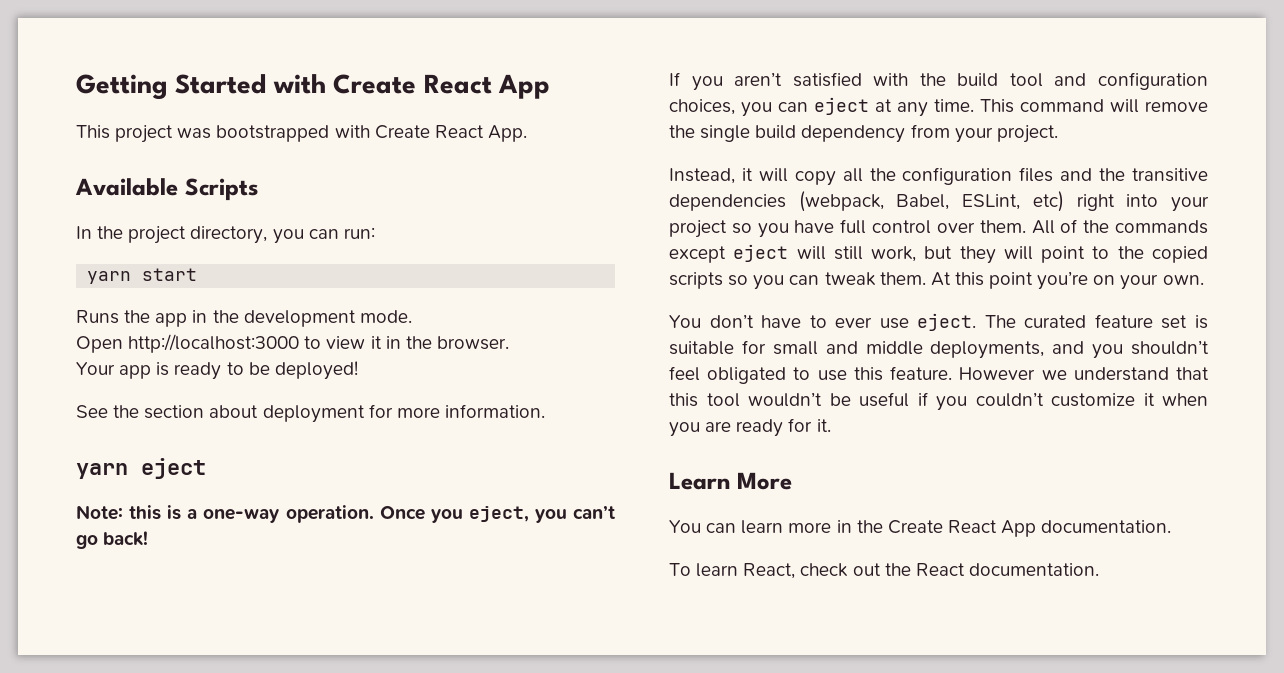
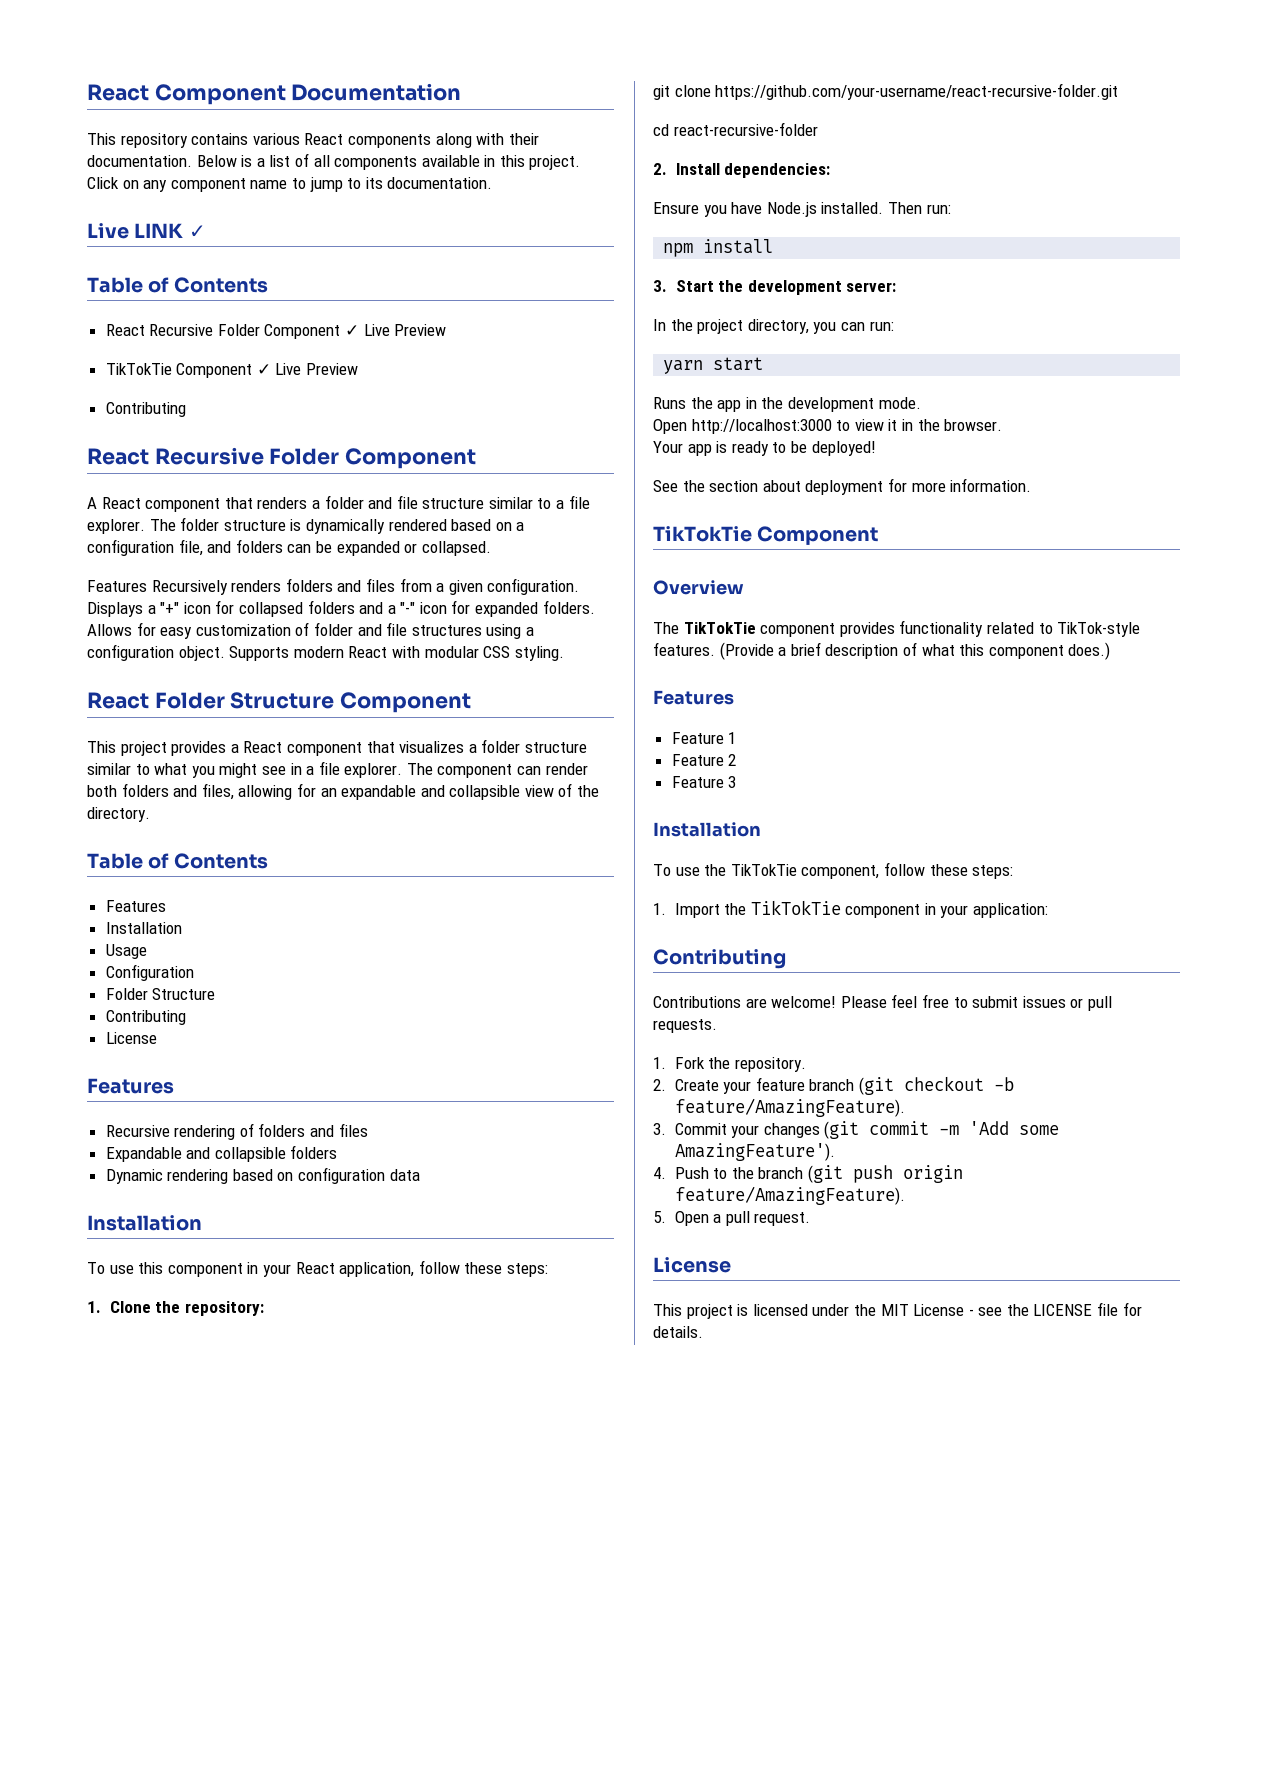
- Getting Started with Create React App
- This project was bootstrapped with Create React App.
- Available Scripts
+ React Component Documentation
+ This repository contains various React components along with their documentation. Below is a list of all components available in this project. Click on any component name to jump to its documentation.
+ Live LINK ✓
+ Table of Contents
+ React Recursive Folder Component ✓ Live Preview
+ TikTokTie Component ✓ Live Preview
+ Contributing
+ React Recursive Folder Component
+ A React component that renders a folder and file structure similar to a file explorer. The folder structure is dynamically rendered based on a configuration file, and folders can be expanded or collapsed.
+ Features Recursively renders folders and files from a given configuration. Displays a "+" icon for collapsed folders and a "-" icon for expanded folders. Allows for easy customization of folder and file structures using a configuration object. Supports modern React with modular CSS styling.
+ React Folder Structure Component
+ This project provides a React component that visualizes a folder structure similar to what you might see in a file explorer. The component can render both folders and files, allowing for an expandable and collapsible view of the directory.
+ Table of Contents
+ Features
+ Installation
+ Usage
+ Configuration
+ Folder Structure
+ Contributing
+ License
+ Features
+ Recursive rendering of folders and files
+ Expandable and collapsible folders
+ Dynamic rendering based on configuration data
+ Installation
+ To use this component in your React application, follow these steps:
+ 1. Clone the repository:
+ git clone https://github.com/your-username/react-recursive-folder.git
+ cd react-recursive-folder
+ 2. Install dependencies:
+ Ensure you have Node.js installed. Then run:
+ npm install
+ 3. Start the development server:
  See the section about deployment for more information.
- yarn eject
- Note: this is a one-way operation. Once you eject, you can’t go back!
- If you aren’t satisfied with the build tool and configuration choices, you can eject at any time. This command will remove the single build dependency from your project.
- Instead, it will copy all the configuration files and the transitive dependencies (webpack, Babel, ESLint, etc) right into your project so you have full control over them. All of the commands except eject will still work, but they will point to the copied scripts so you can tweak them. At this point you’re on your own.
- You don’t have to ever use eject. The curated feature set is suitable for small and middle deployments, and you shouldn’t feel obligated to use this feature. However we understand that this tool wouldn’t be useful if you couldn’t customize it when you are ready for it.
- Learn More
- You can learn more in the Create React App documentation.
- To learn React, check out the React documentation.
+ TikTokTie Component
+ Overview
+ The TikTokTie component provides functionality related to TikTok-style features. (Provide a brief description of what this component does.)
+ Features
+ Feature 1
+ Feature 2
+ Feature 3
+ Installation
+ To use the TikTokTie component, follow these steps:
+ 1. Import the TikTokTie component in your application:
+ Contributing
+ Contributions are welcome! Please feel free to submit issues or pull requests.
+ 1. Fork the repository.
+ 2. Create your feature branch (git checkout -b feature/AmazingFeature).
+ 3. Commit your changes (git commit -m 'Add some AmazingFeature').
+ 4. Push to the branch (git push origin feature/AmazingFeature).
+ 5. Open a pull request.
+ License
+ This project is licensed under the MIT License - see the LICENSE file for details.

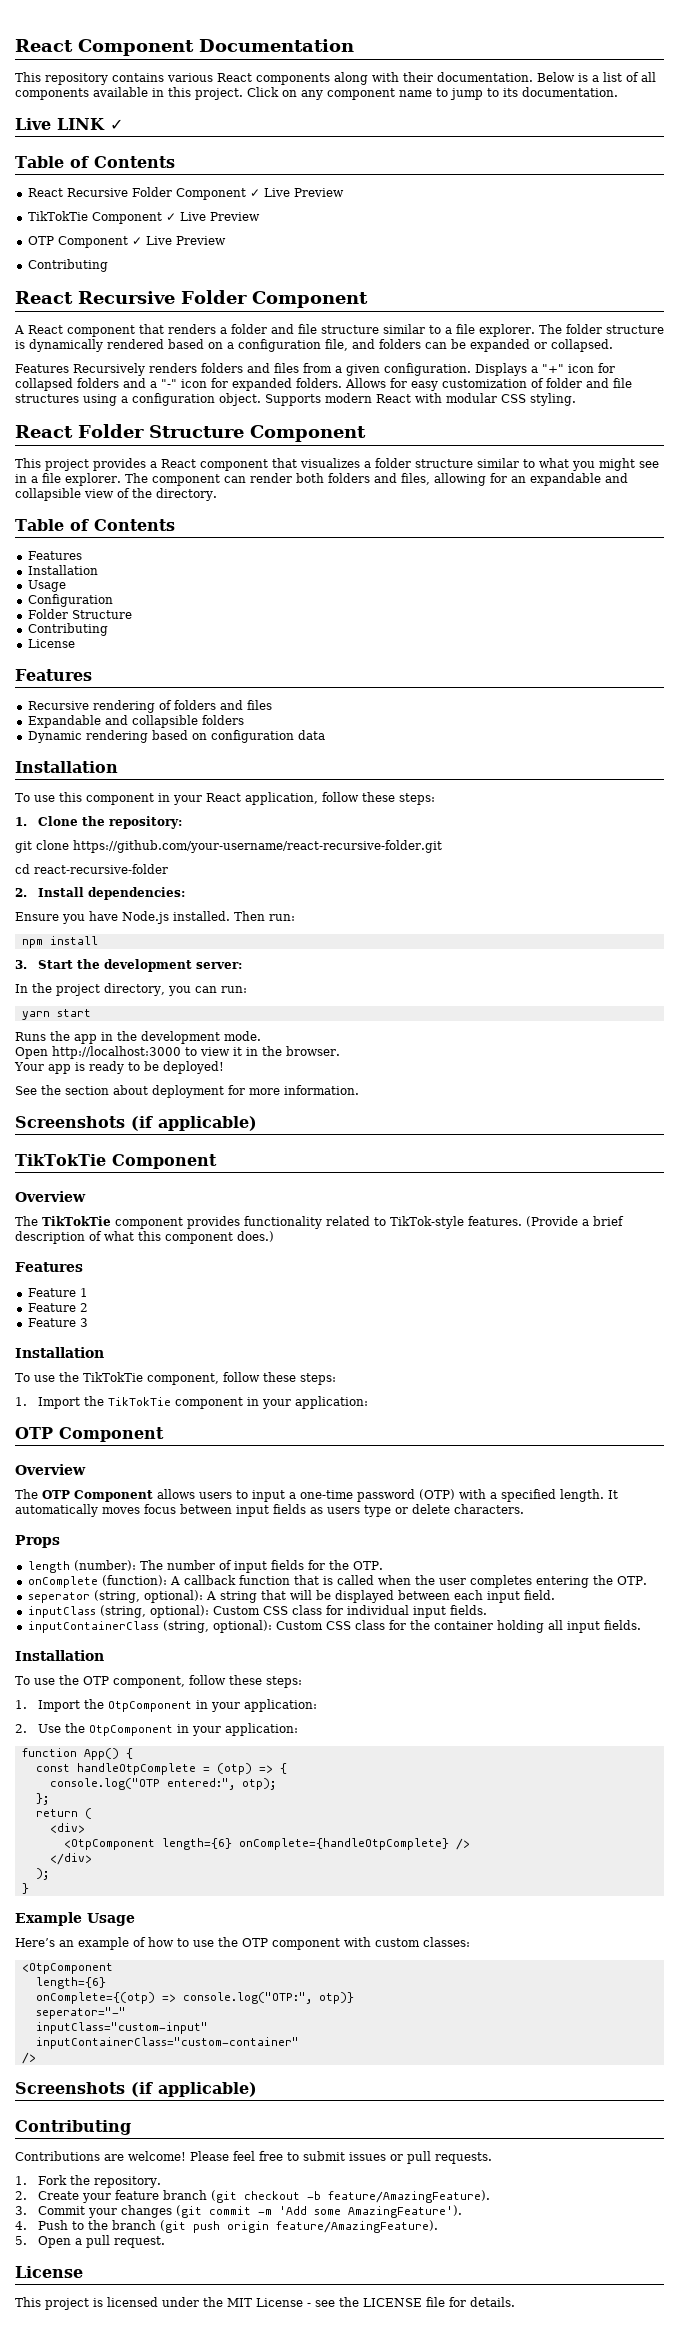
+ OTP Component ✓ Live Preview
  See the section about deployment for more information.
+ Screenshots (if applicable)
  1. Import the TikTokTie component in your application:
+ OTP Component
+ Overview
+ The OTP Component allows users to input a one-time password (OTP) with a specified length. It automatically moves focus between input fields as users type or delete characters.
+ Props
+ length (number): The number of input fields for the OTP.
+ onComplete (function): A callback function that is called when the user completes entering the OTP.
+ seperator (string, optional): A string that will be displayed between each input field.
+ inputClass (string, optional): Custom CSS class for individual input fields.
+ inputContainerClass (string, optional): Custom CSS class for the container holding all input fields.
+ Installation
+ To use the OTP component, follow these steps:
+ 1. Import the OtpComponent in your application:
+ 2. Use the OtpComponent in your application:
+ function App() {
+ const handleOtpComplete = (otp) => {
+ console.log("OTP entered:", otp);
+ };
+ return (
+ <div>
+ <OtpComponent length={6} onComplete={handleOtpComplete} />
+ </div>
+ );
+ }
+ Example Usage
+ Here’s an example of how to use the OTP component with custom classes:
+ <OtpComponent
+ length={6}
+ onComplete={(otp) => console.log("OTP:", otp)}
+ seperator="-"
+ inputClass="custom-input"
+ inputContainerClass="custom-container"
+ />
+ Screenshots (if applicable)

